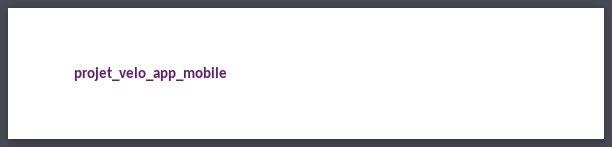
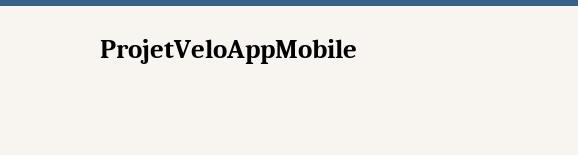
- projet_velo_app_mobile
+ ProjetVeloAppMobile

